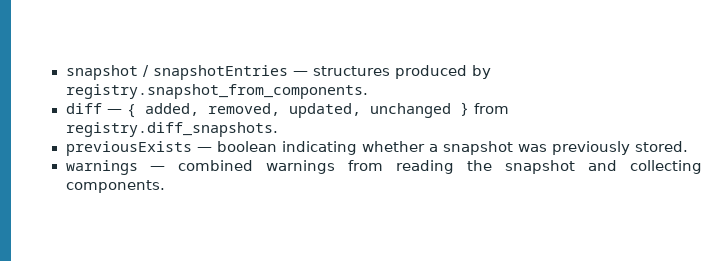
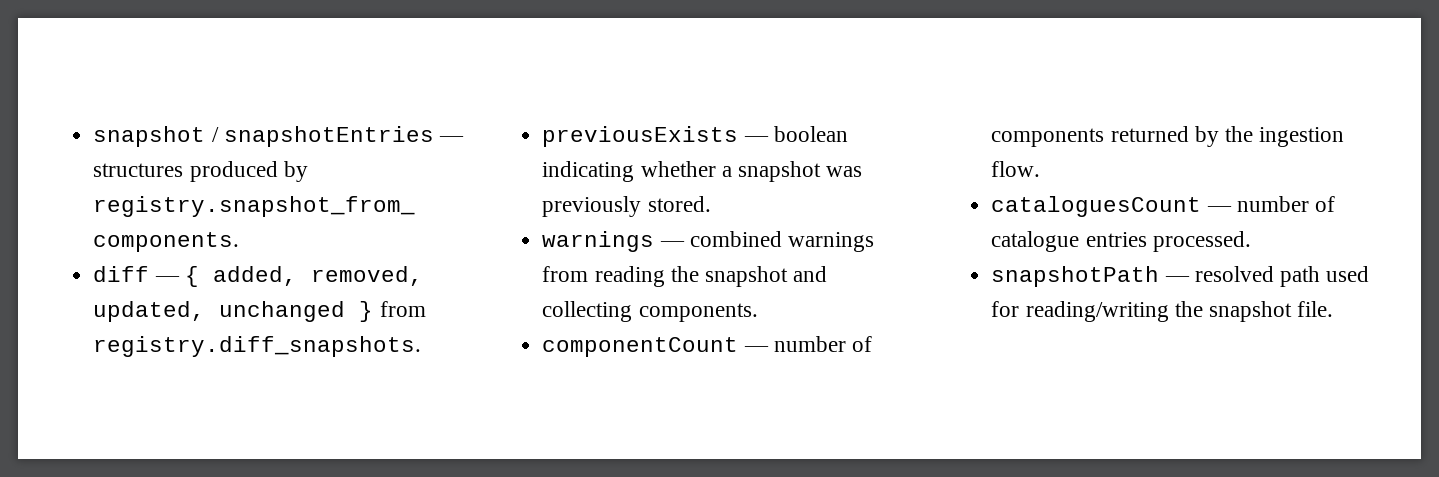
+ componentCount — number of components returned by the ingestion flow.
+ cataloguesCount — number of catalogue entries processed.
+ snapshotPath — resolved path used for reading/writing the snapshot file.

